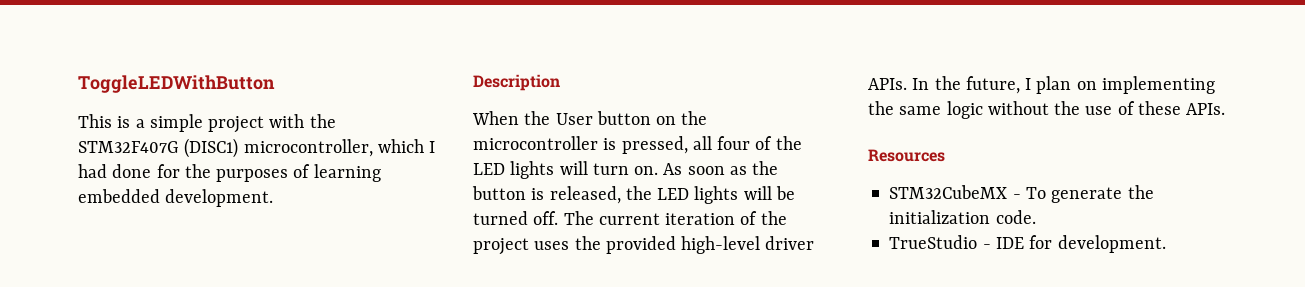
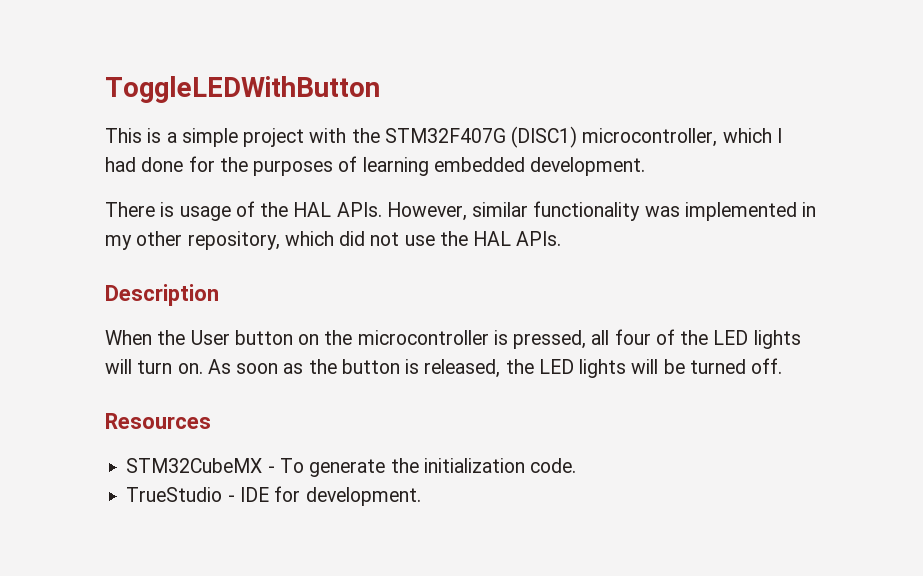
+ There is usage of the HAL APIs. However, similar functionality was implemented in my other repository, which did not use the HAL APIs.
- The current iteration of the project uses the provided high-level driver APIs. In the future, I plan on implementing the same logic without the use of these APIs.

